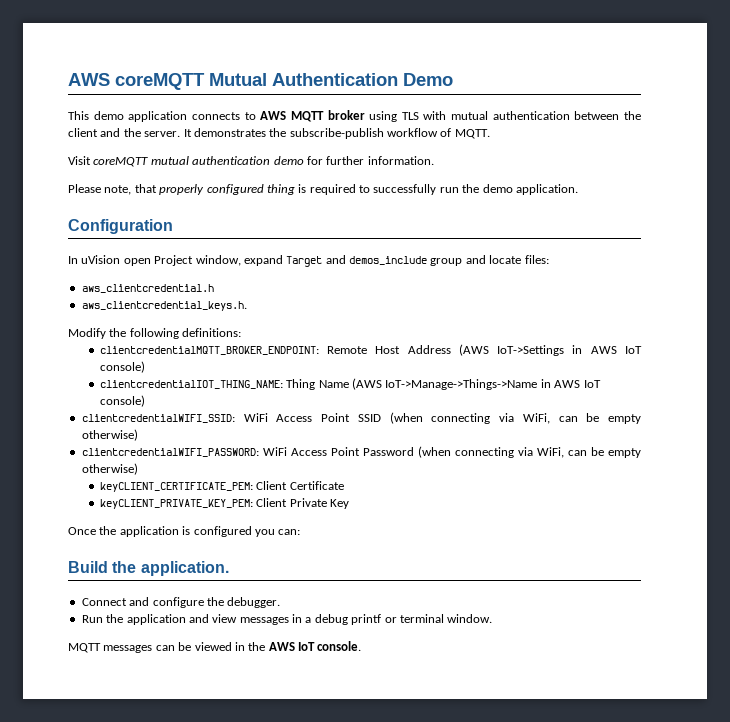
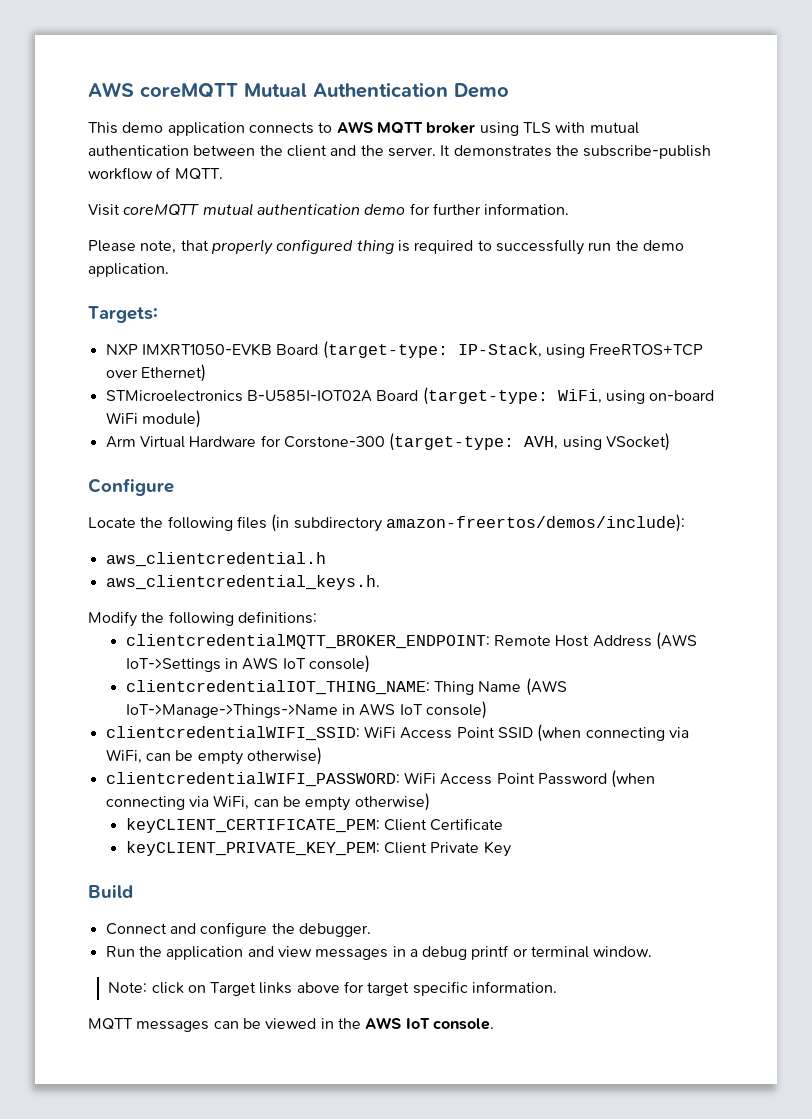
- Configuration
- In uVision open Project window, expand Target and demos_include group and locate files:
+ Targets:
+ NXP IMXRT1050-EVKB Board (target-type: IP-Stack, using FreeRTOS+TCP over Ethernet)
+ STMicroelectronics B-U585I-IOT02A Board (target-type: WiFi, using on-board WiFi module)
+ Arm Virtual Hardware for Corstone-300 (target-type: AVH, using VSocket)
+ Configure
+ Locate the following files (in subdirectory amazon-freertos/demos/include):
- Once the application is configured you can:
- Build the application.
+ Build
+ Note: click on Target links above for target specific information.

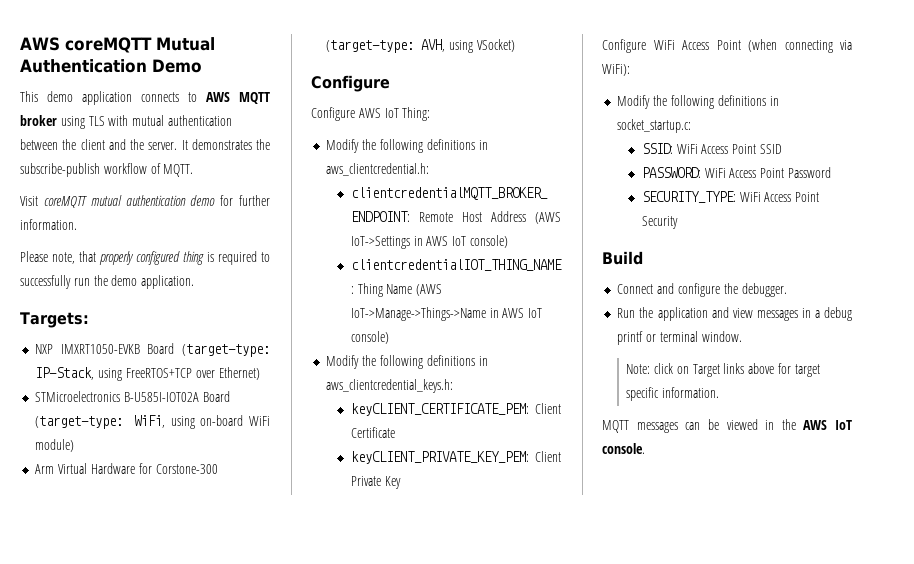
- Locate the following files (in subdirectory amazon-freertos/demos/include):
- aws_clientcredential.h
- aws_clientcredential_keys.h.
- Modify the following definitions:
+ Configure AWS IoT Thing:
+ Modify the following definitions in aws_clientcredential.h:
- clientcredentialWIFI_SSID: WiFi Access Point SSID (when connecting via WiFi, can be empty otherwise)
- clientcredentialWIFI_PASSWORD: WiFi Access Point Password (when connecting via WiFi, can be empty otherwise)
+ Modify the following definitions in aws_clientcredential_keys.h:
+ Configure WiFi Access Point (when connecting via WiFi):
+ Modify the following definitions in socket_startup.c:
+ SSID: WiFi Access Point SSID
+ PASSWORD: WiFi Access Point Password
+ SECURITY_TYPE: WiFi Access Point Security

